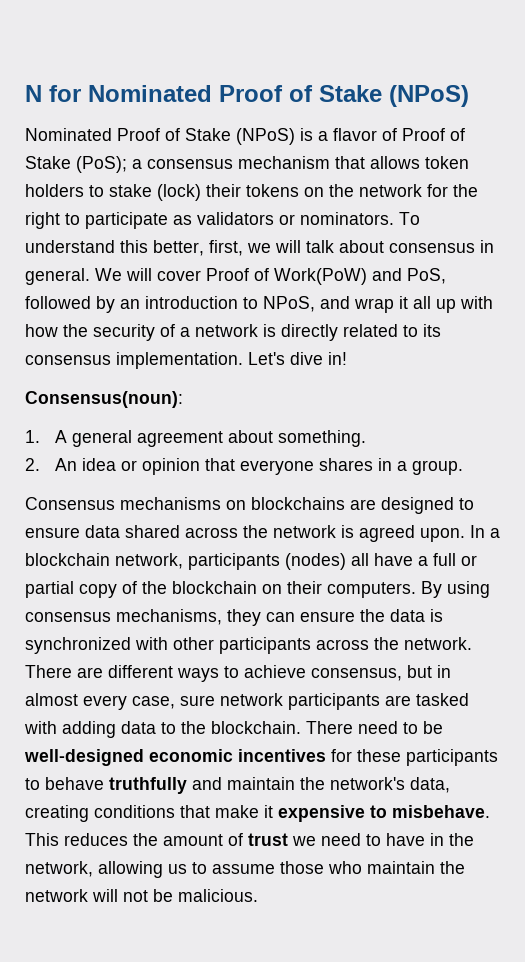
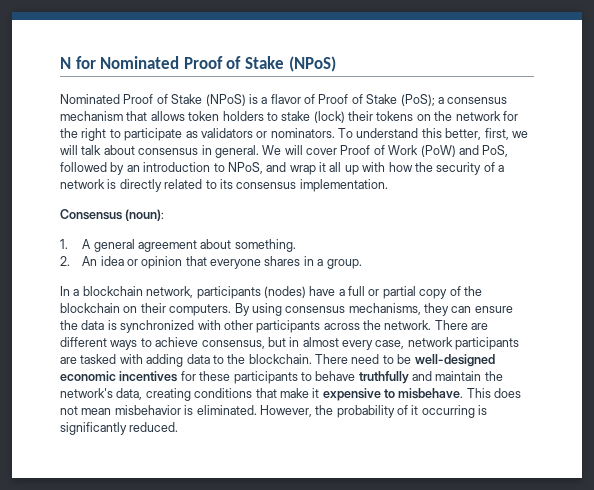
- We will cover Proof of Work(PoW) and PoS, followed by an introduction to NPoS, and wrap it all up with how the security of a network is directly related to its consensus implementation. Let's dive in!
- Consensus(noun):
+ We will cover Proof of Work (PoW) and PoS, followed by an introduction to NPoS, and wrap it all up with how the security of a network is directly related to its consensus implementation.
+ Consensus (noun):
- Consensus mechanisms on blockchains are designed to ensure data shared across the network is agreed upon. In a blockchain network, participants (nodes) all have a full or partial copy of the blockchain on their computers.
+ In a blockchain network, participants (nodes) have a full or partial copy of the blockchain on their computers.
- There are different ways to achieve consensus, but in almost every case, sure network participants are tasked with adding data to the blockchain.
+ There are different ways to achieve consensus, but in almost every case, network participants are tasked with adding data to the blockchain.
- This reduces the amount of trust we need to have in the network, allowing us to assume those who maintain the network will not be malicious.
+ This does not mean misbehavior is eliminated. However, the probability of it occurring is significantly reduced.

